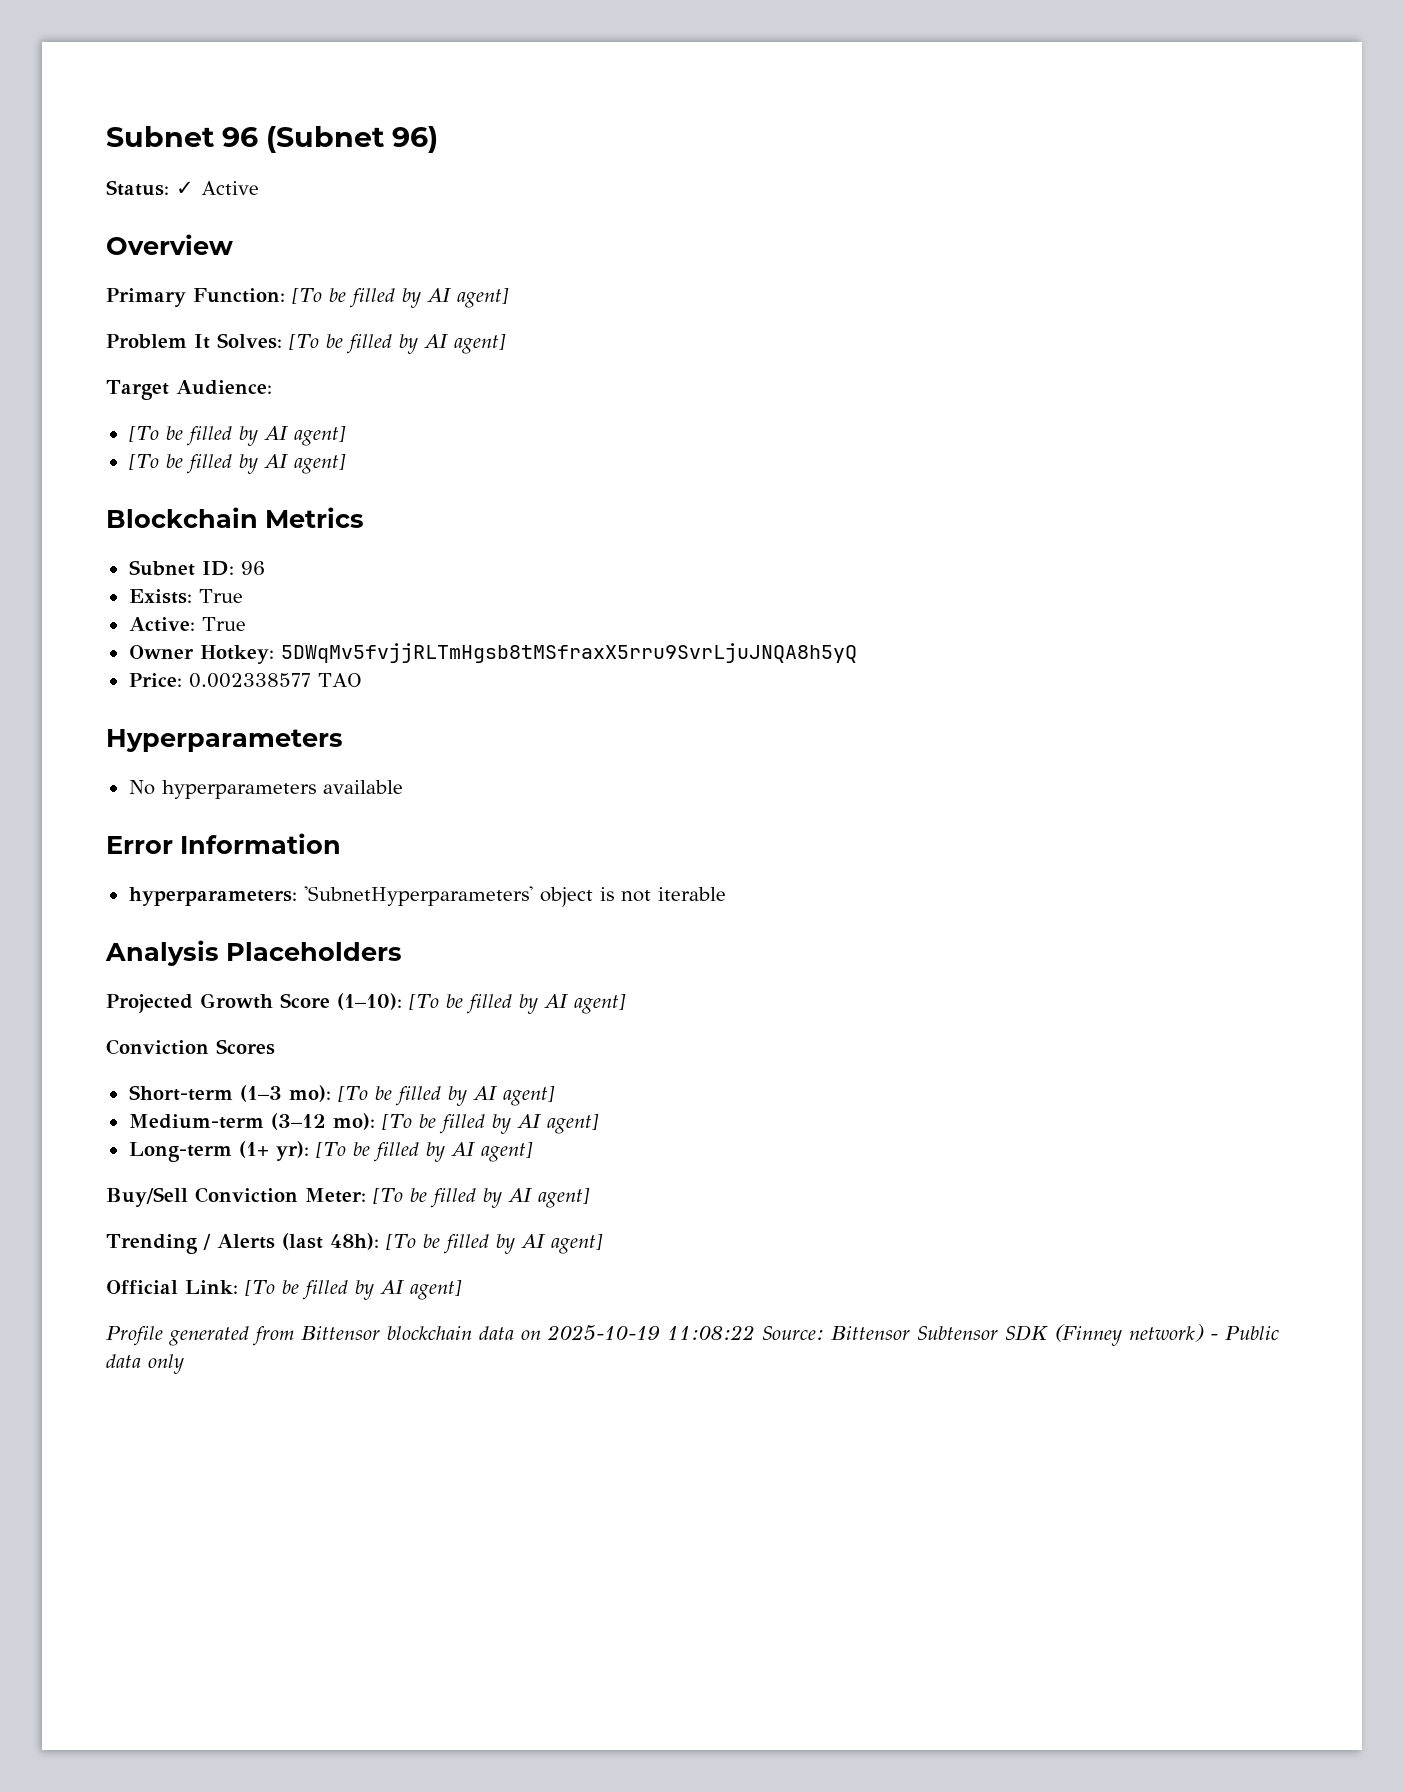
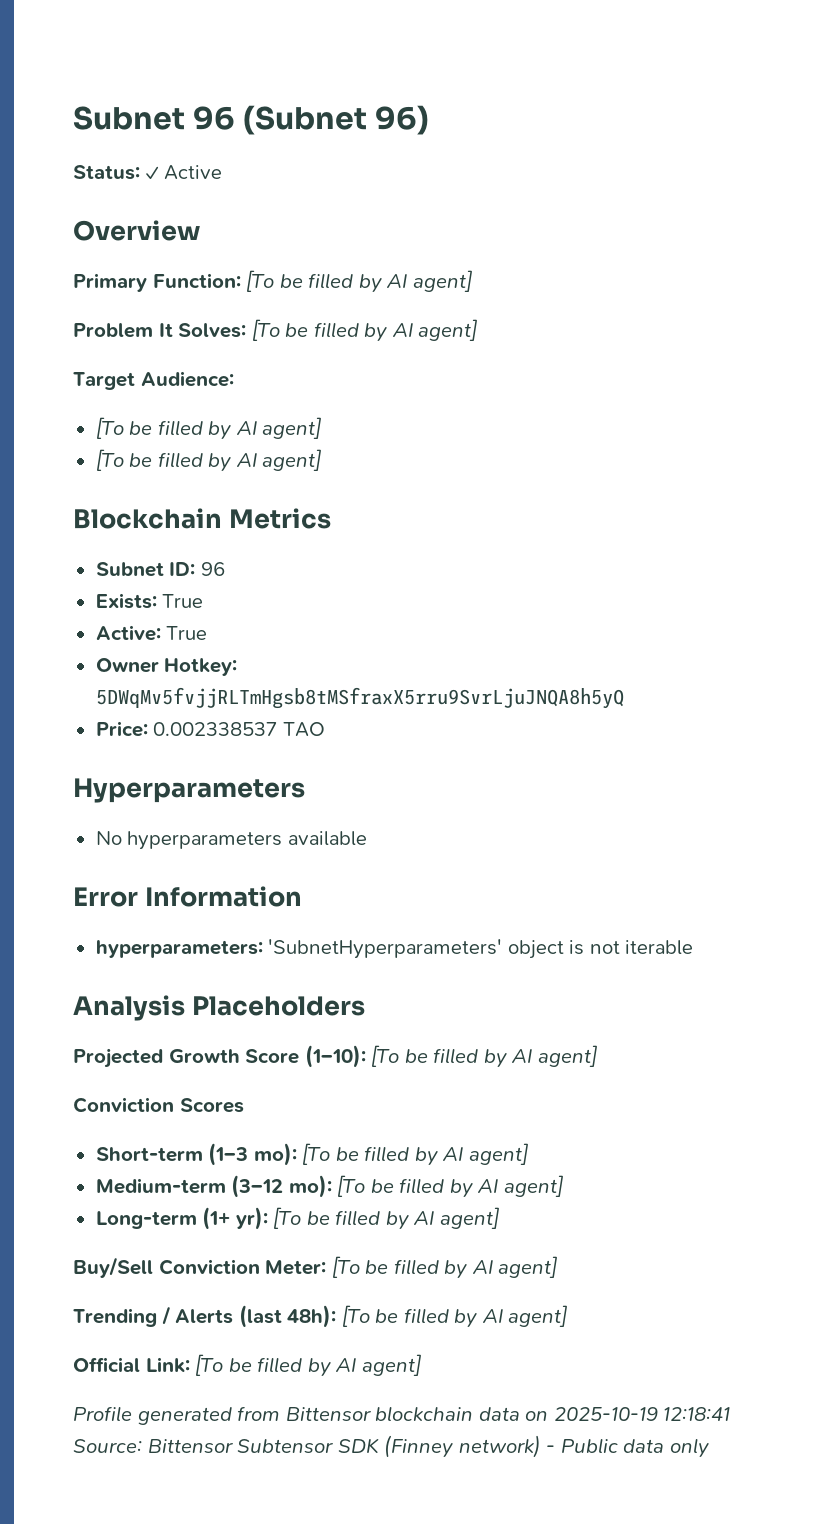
- Price: 0.002338577 TAO
+ Price: 0.002338537 TAO
- Profile generated from Bittensor blockchain data on 2025-10-19 11:08:22 Source: Bittensor Subtensor SDK (Finney network) - Public data only
+ Profile generated from Bittensor blockchain data on 2025-10-19 12:18:41 Source: Bittensor Subtensor SDK (Finney network) - Public data only

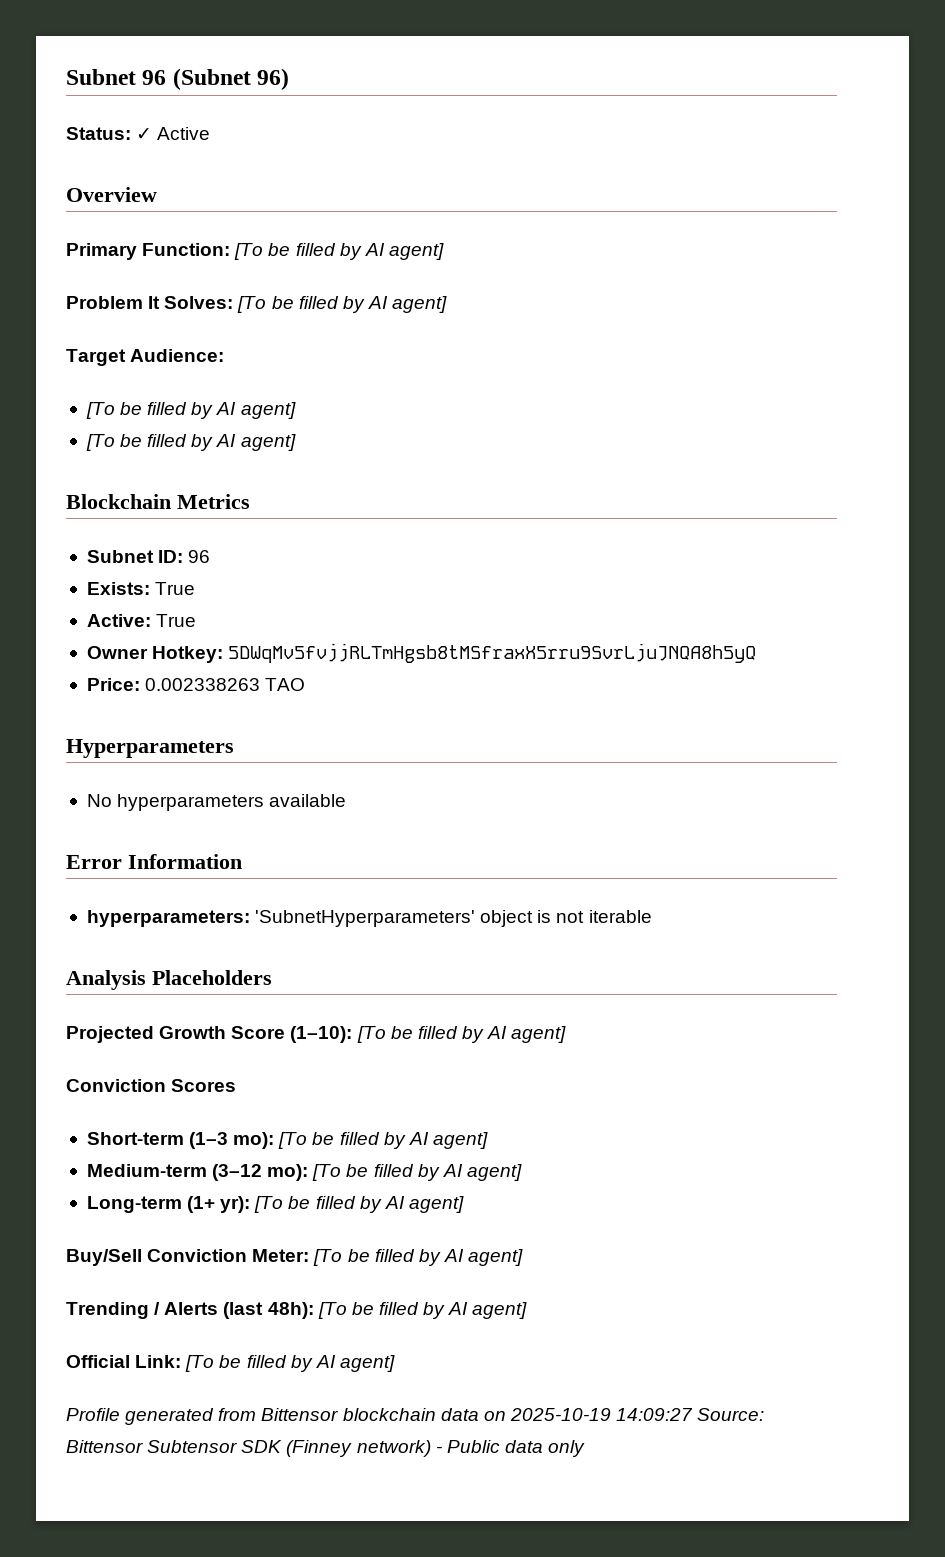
- Price: 0.002338537 TAO
+ Price: 0.002338263 TAO
- Profile generated from Bittensor blockchain data on 2025-10-19 12:18:41 Source: Bittensor Subtensor SDK (Finney network) - Public data only
+ Profile generated from Bittensor blockchain data on 2025-10-19 14:09:27 Source: Bittensor Subtensor SDK (Finney network) - Public data only

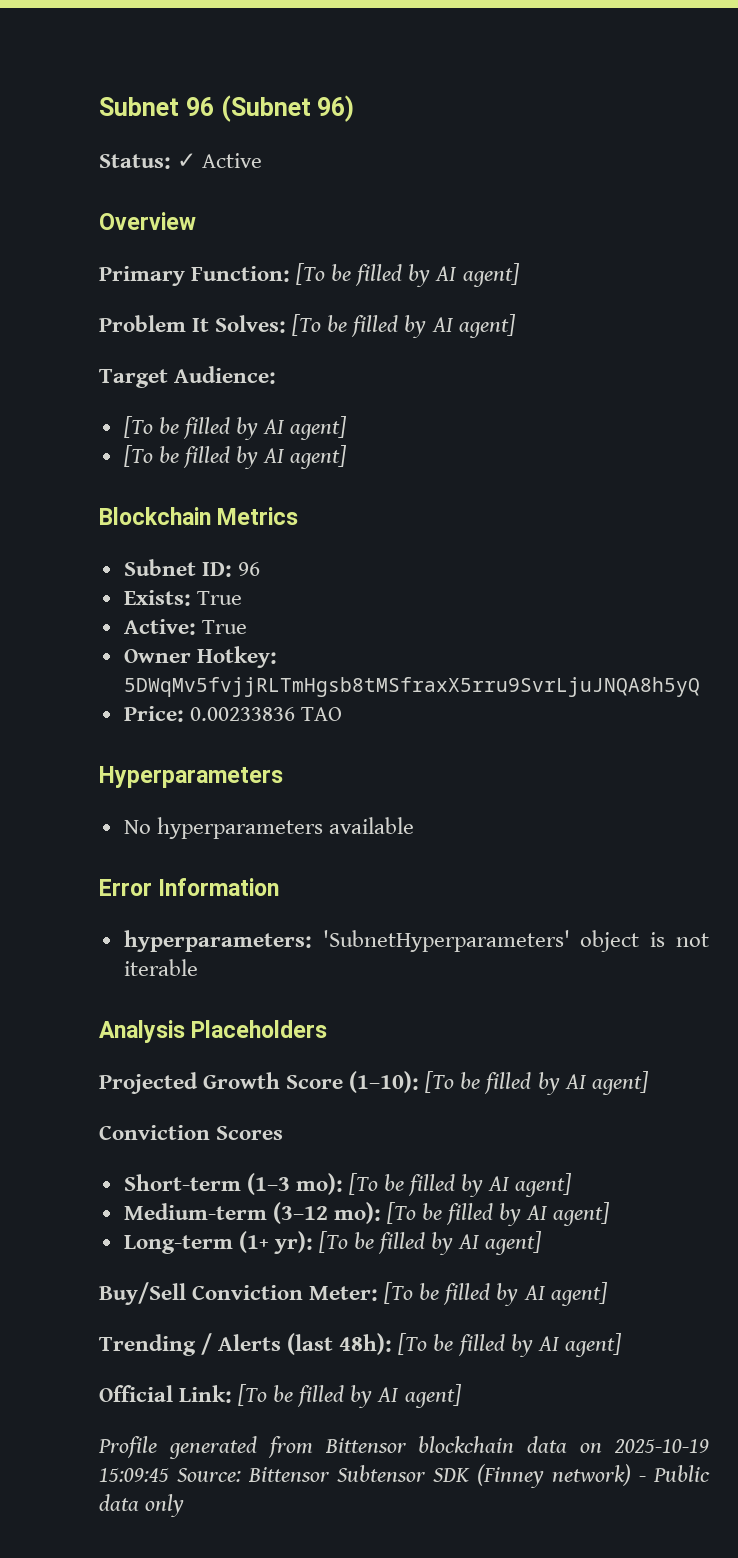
- Price: 0.002338263 TAO
+ Price: 0.00233836 TAO
- Profile generated from Bittensor blockchain data on 2025-10-19 14:09:27 Source: Bittensor Subtensor SDK (Finney network) - Public data only
+ Profile generated from Bittensor blockchain data on 2025-10-19 15:09:45 Source: Bittensor Subtensor SDK (Finney network) - Public data only

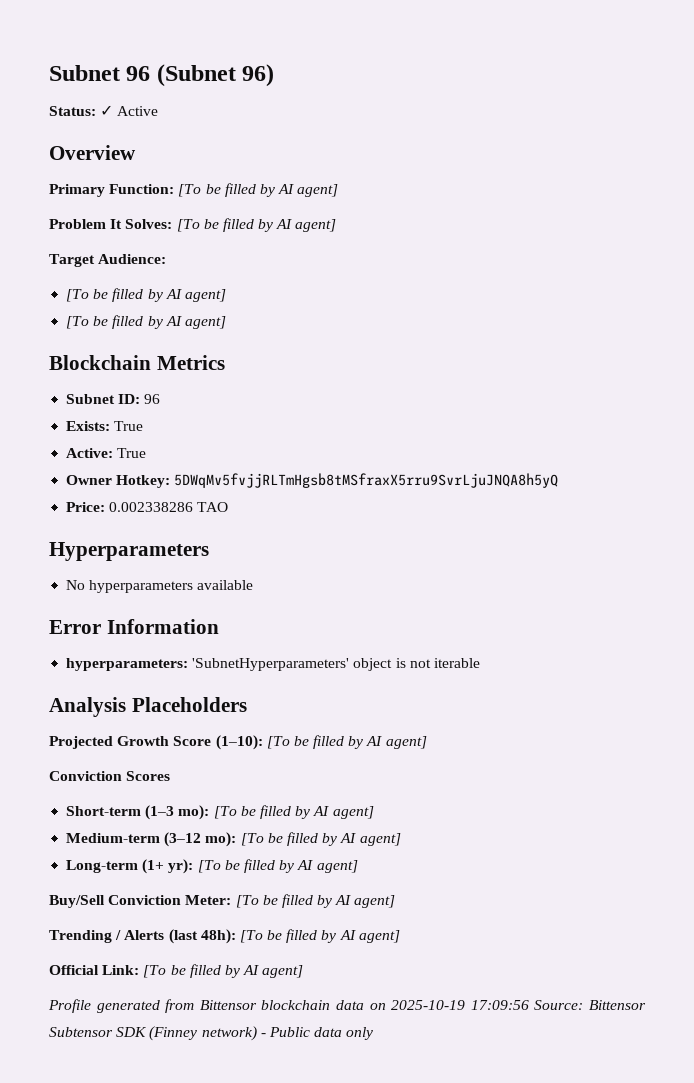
- Price: 0.00233836 TAO
+ Price: 0.002338286 TAO
- Profile generated from Bittensor blockchain data on 2025-10-19 15:09:45 Source: Bittensor Subtensor SDK (Finney network) - Public data only
+ Profile generated from Bittensor blockchain data on 2025-10-19 17:09:56 Source: Bittensor Subtensor SDK (Finney network) - Public data only

